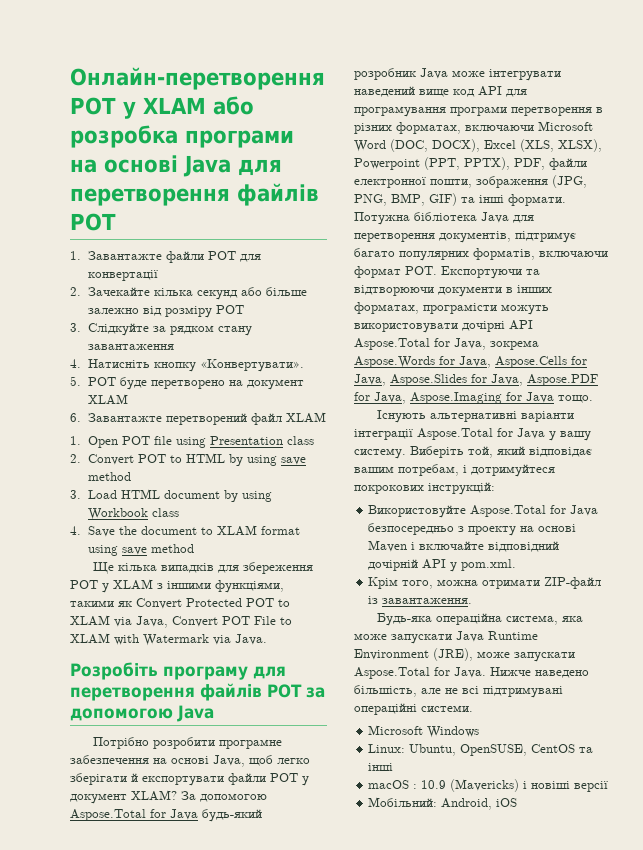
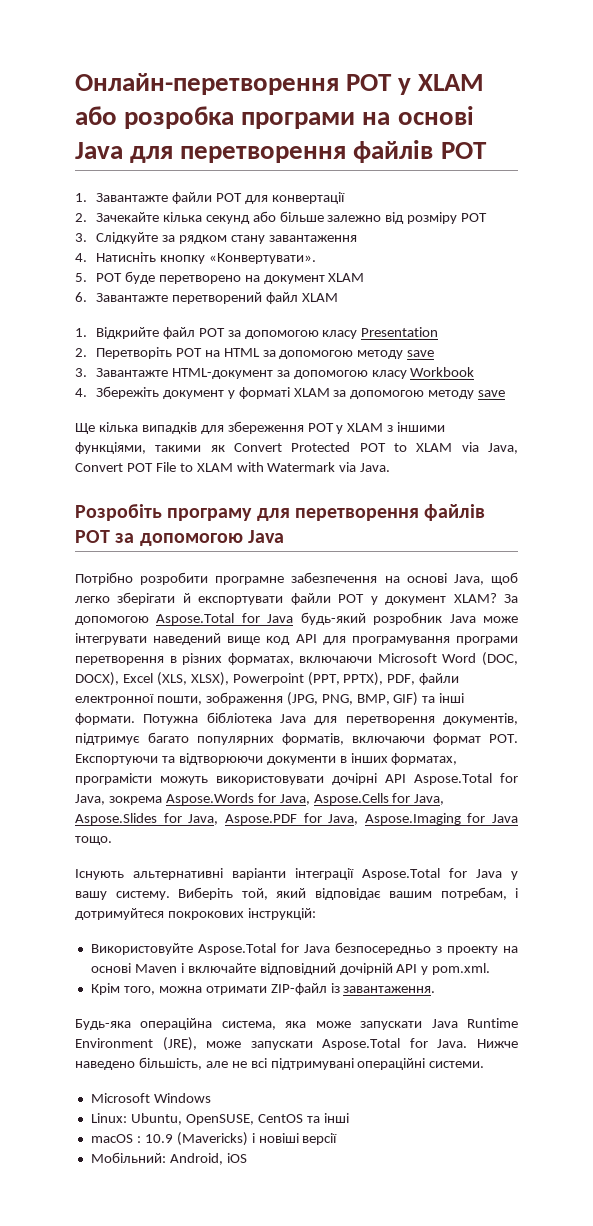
- 1. Open POT file using Presentation class
- 2. Convert POT to HTML by using save method
- 3. Load HTML document by using Workbook class
- 4. Save the document to XLAM format using save method
+ 1. Відкрийте файл POT за допомогою класу Presentation
+ 2. Перетворіть POT на HTML за допомогою методу save
+ 3. Завантажте HTML-документ за допомогою класу Workbook
+ 4. Збережіть документ у форматі XLAM за допомогою методу save

